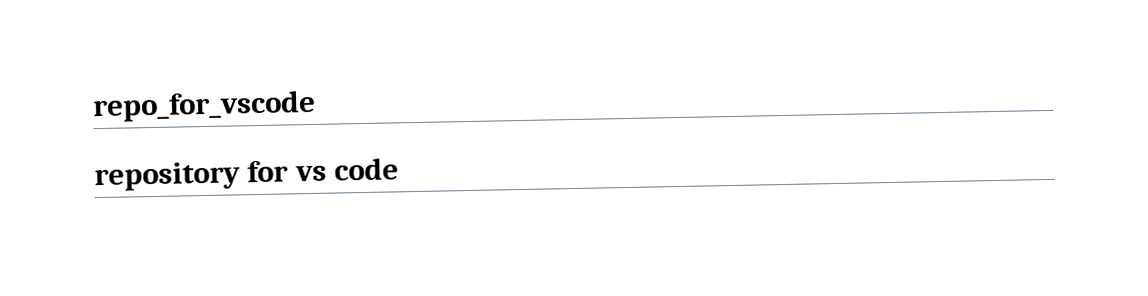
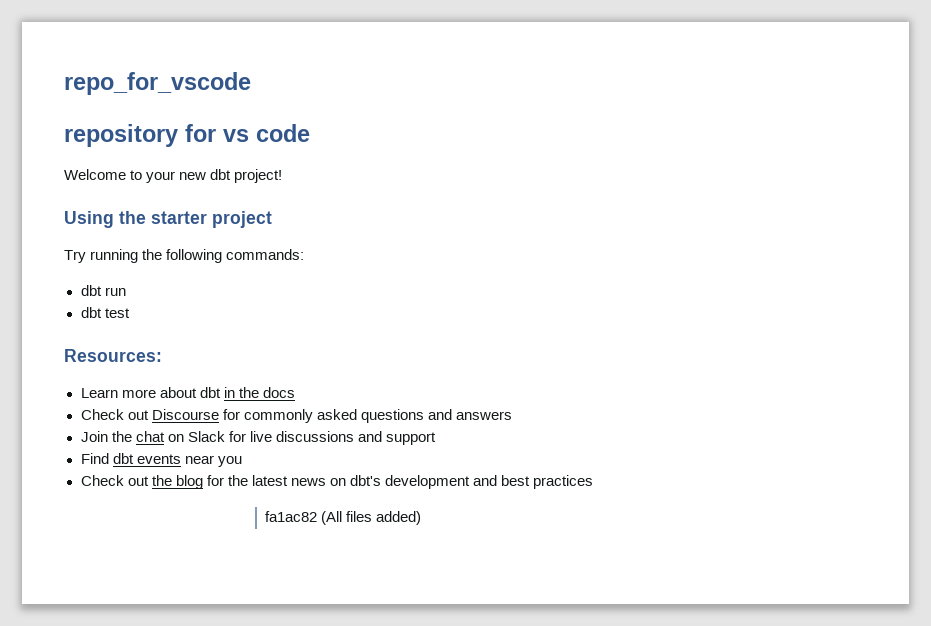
+ Welcome to your new dbt project!
+ Using the starter project
+ Try running the following commands:
+ dbt run
+ dbt test
+ Resources:
+ Learn more about dbt in the docs
+ Check out Discourse for commonly asked questions and answers
+ Join the chat on Slack for live discussions and support
+ Find dbt events near you
+ Check out the blog for the latest news on dbt's development and best practices
+ fa1ac82 (All files added)

